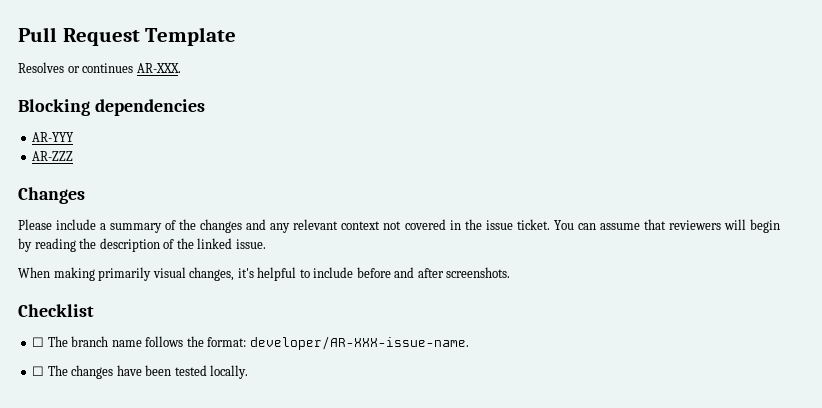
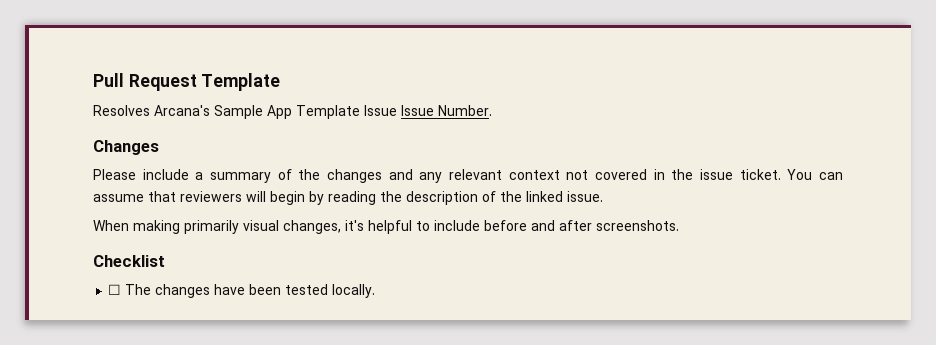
- Resolves or continues AR-XXX.
- Blocking dependencies
- AR-YYY
- AR-ZZZ
+ Resolves Arcana's Sample App Template Issue Issue Number.
- ☐ The branch name follows the format: developer/AR-XXX-issue-name.

